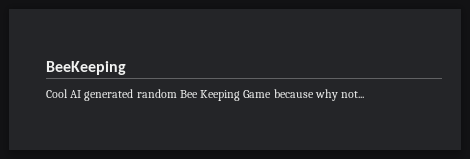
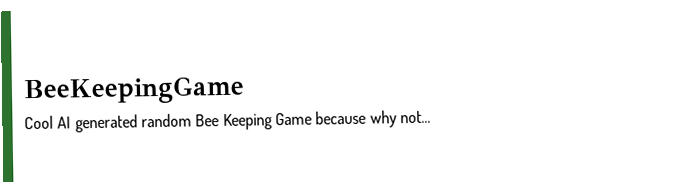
- BeeKeeping
+ BeeKeepingGame

